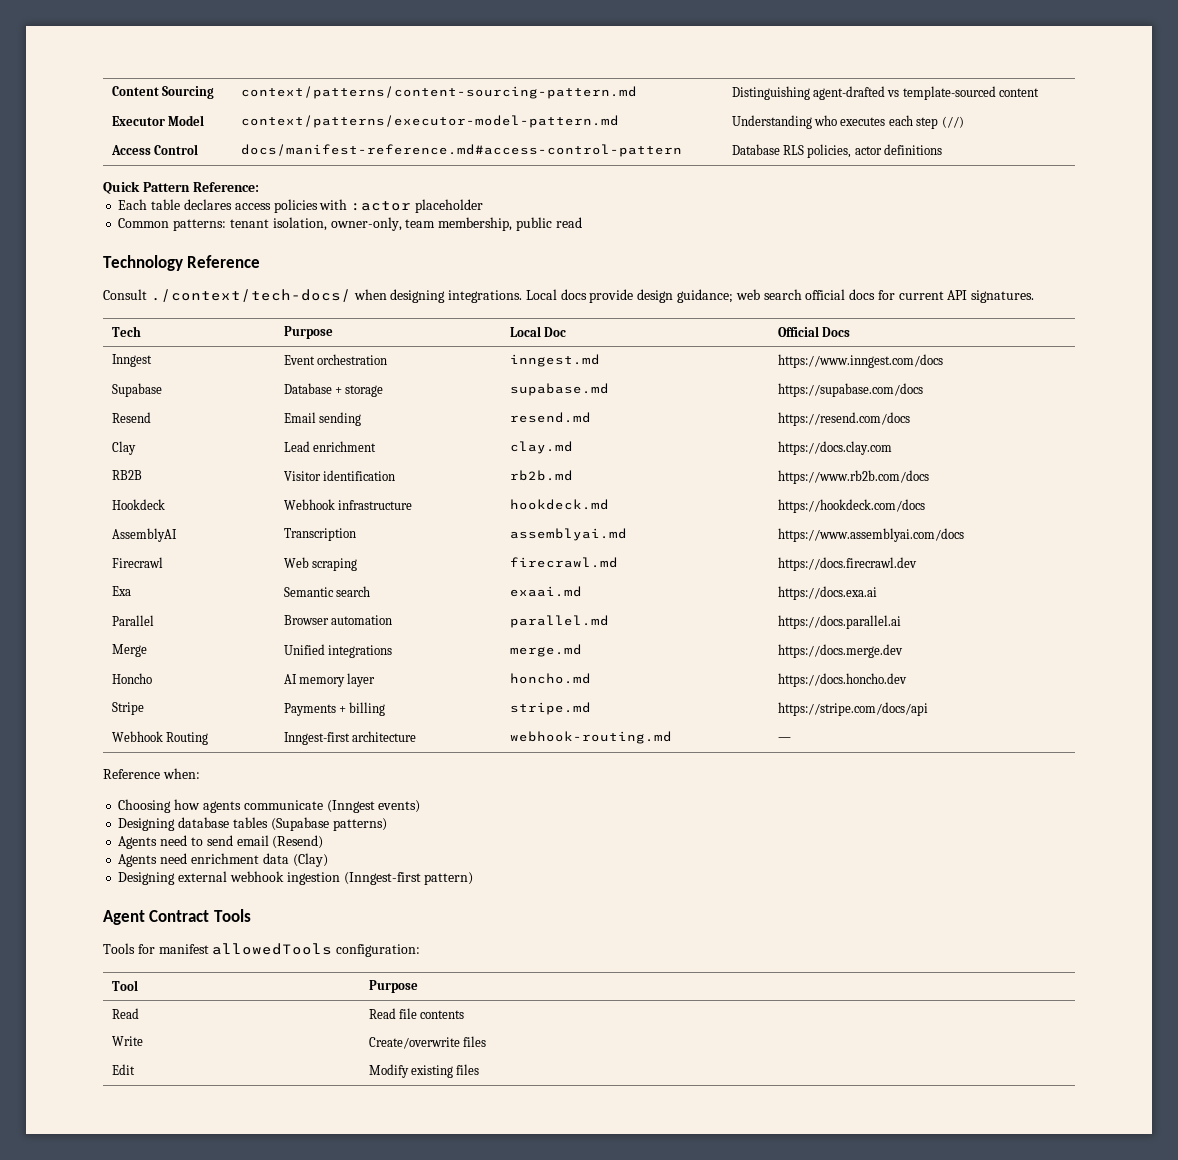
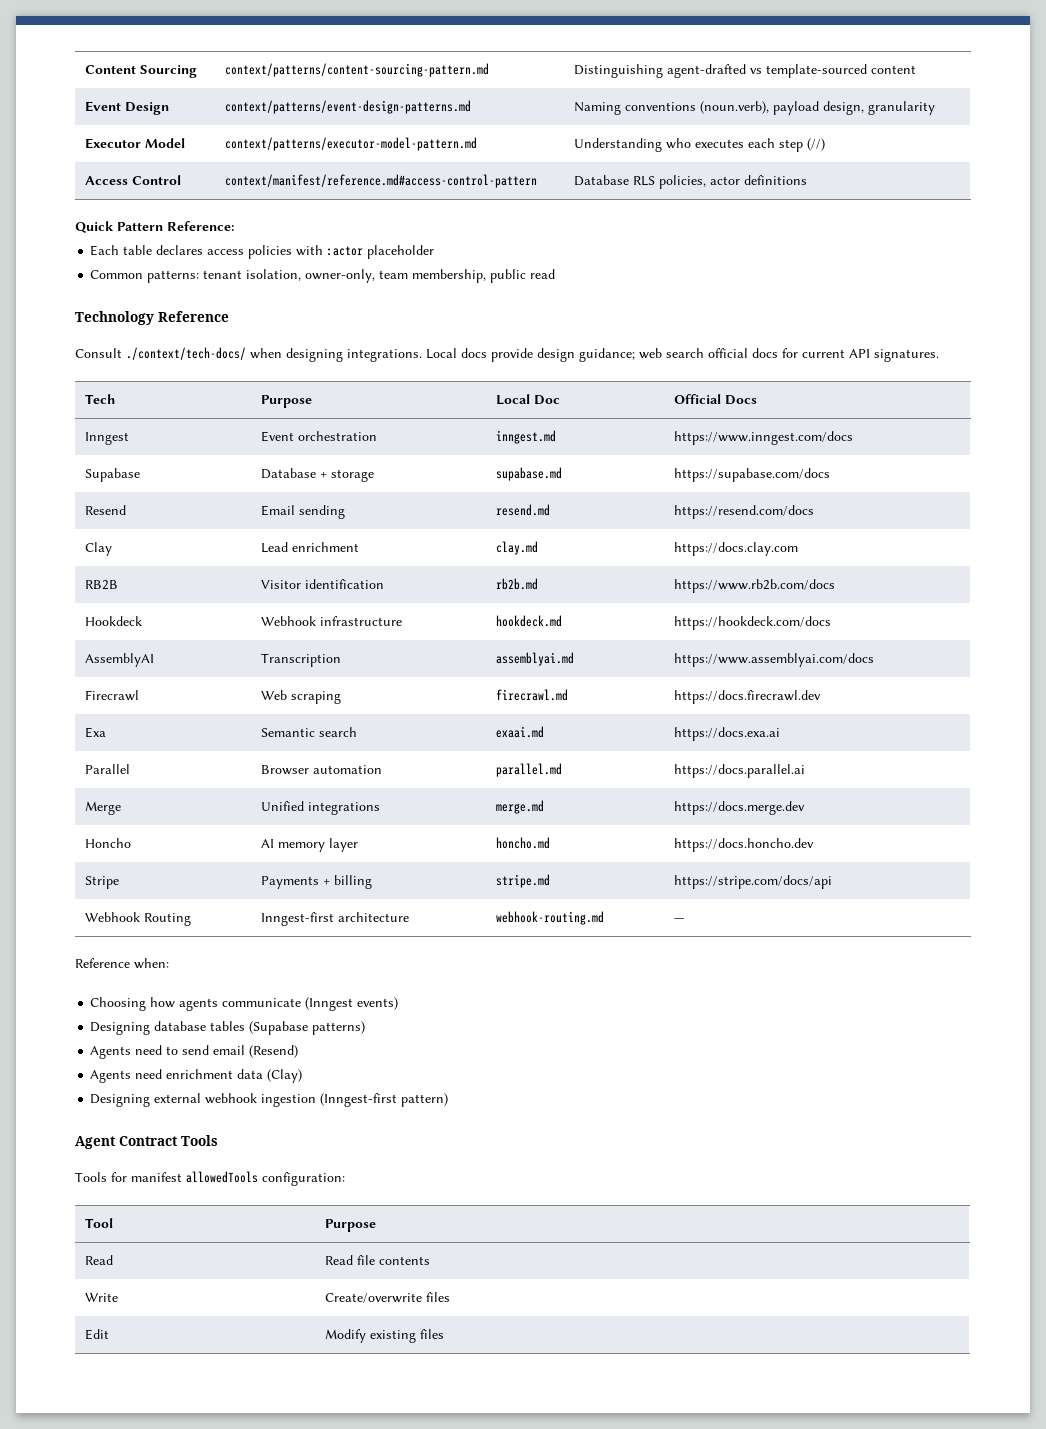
+ Event Design | context/patterns/event-design-patterns.md | Naming conventions (noun.verb), payload design, granularity
- Access Control | docs/manifest-reference.md#access-control-pattern | Database RLS policies, actor definitions
+ Access Control | context/manifest/reference.md#access-control-pattern | Database RLS policies, actor definitions

